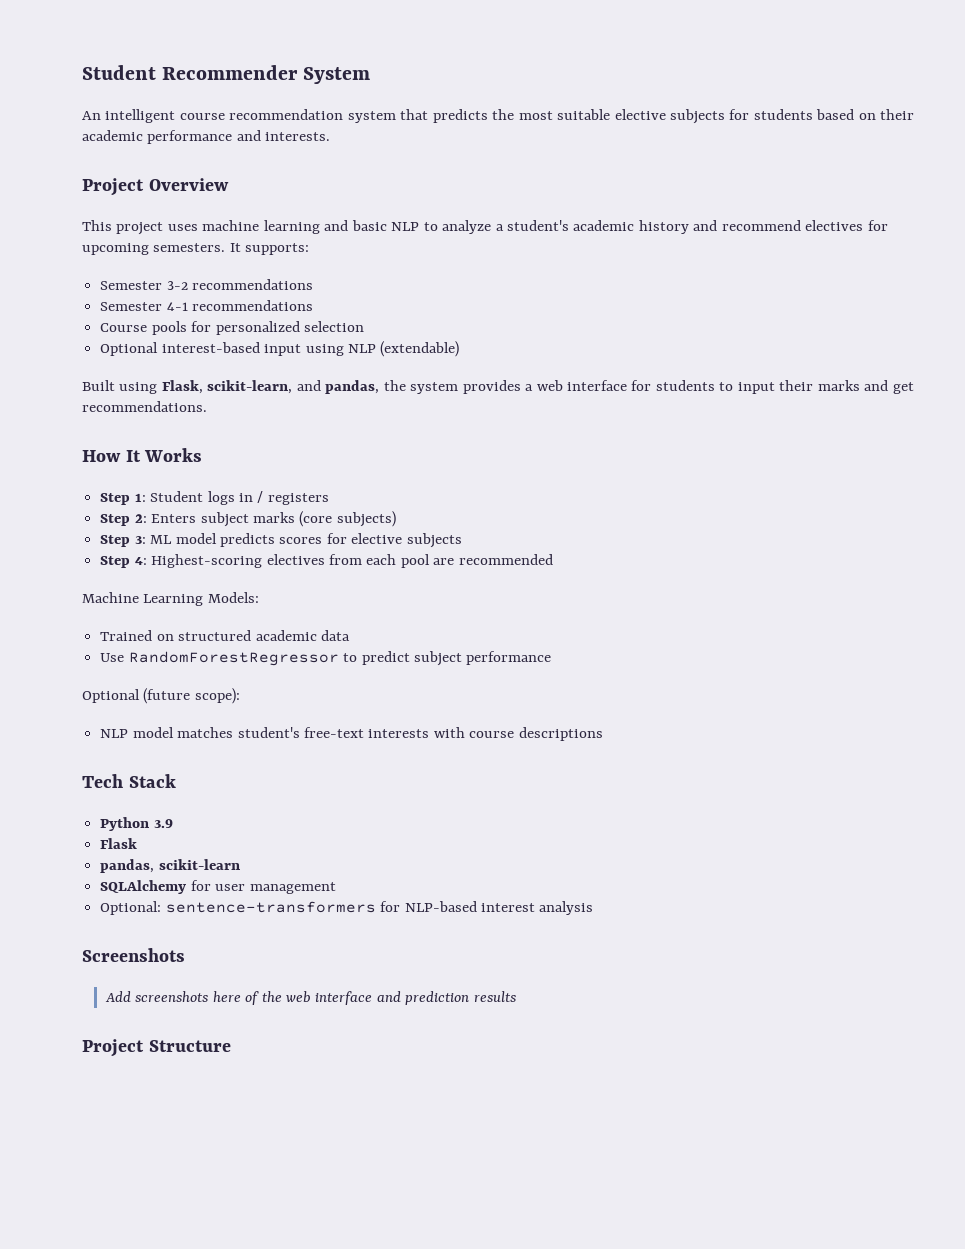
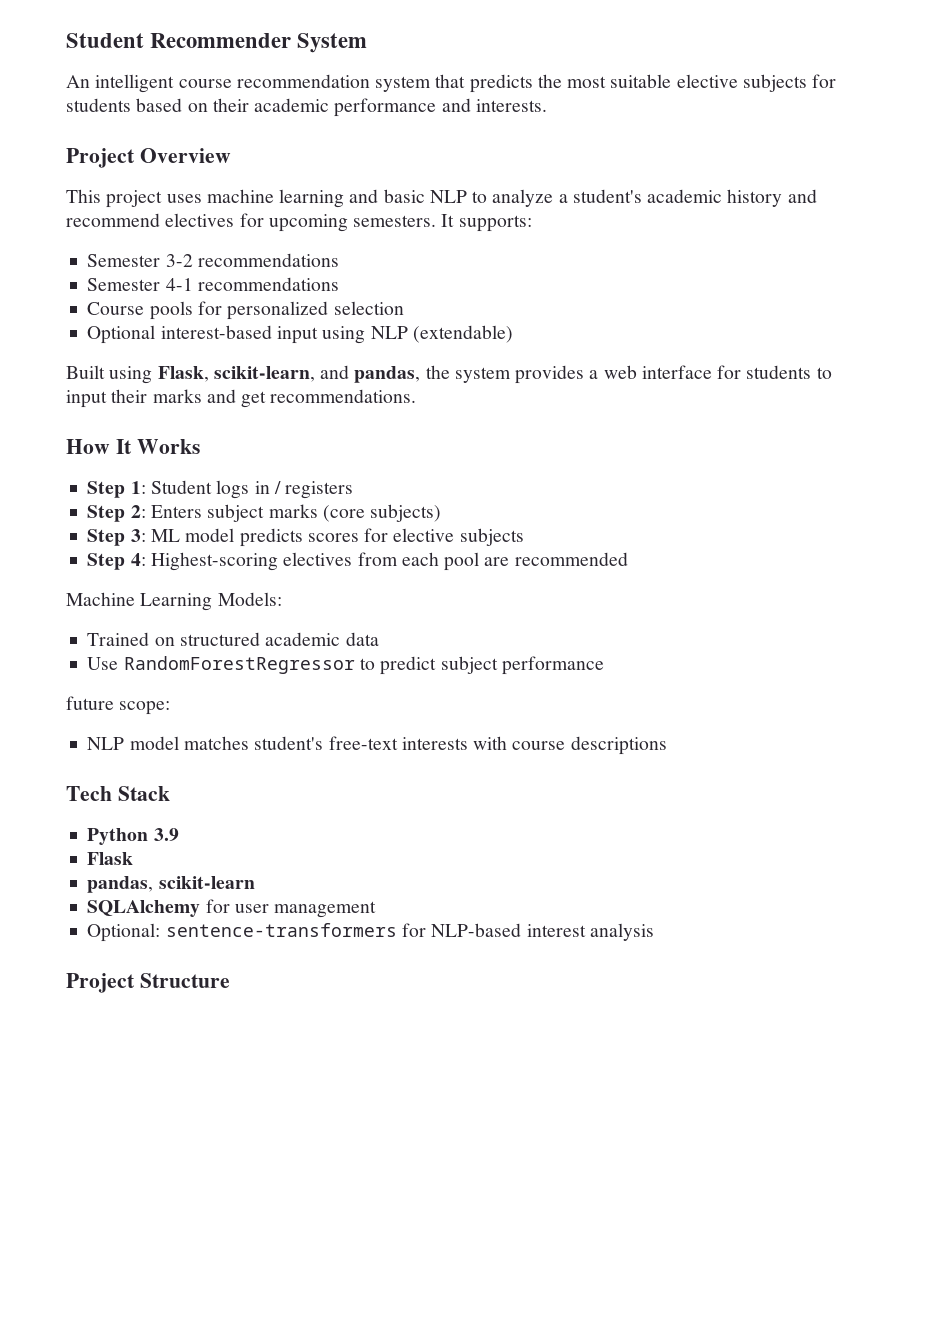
- Optional (future scope):
+ future scope:
- Screenshots
- Add screenshots here of the web interface and prediction results

